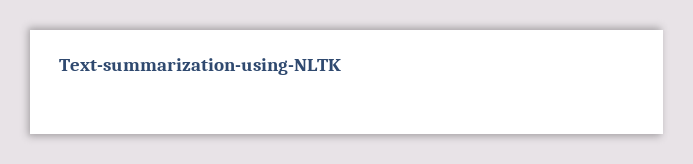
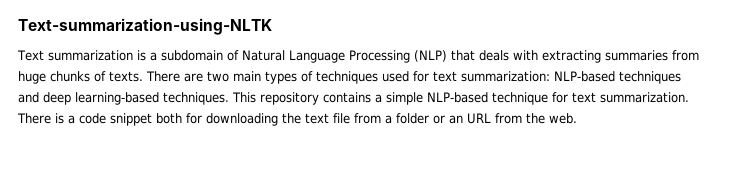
+ Text summarization is a subdomain of Natural Language Processing (NLP) that deals with extracting summaries from huge chunks of texts. There are two main types of techniques used for text summarization: NLP-based techniques and deep learning-based techniques. This repository contains a simple NLP-based technique for text summarization. There is a code snippet both for downloading the text file from a folder or an URL from the web.

